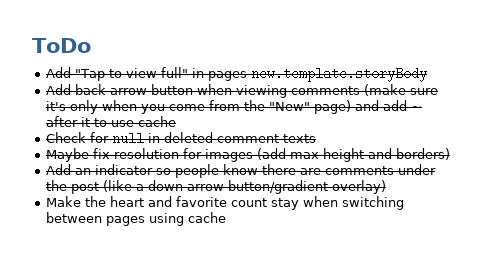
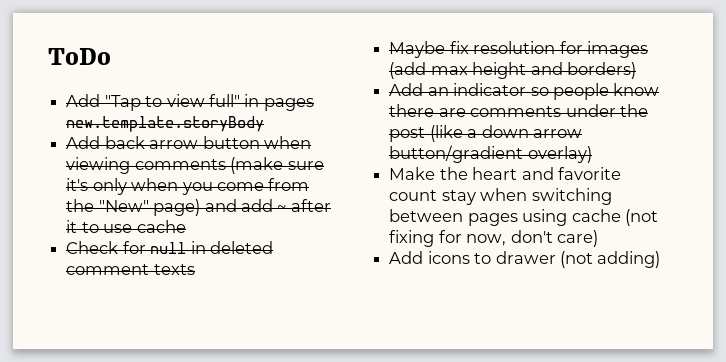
- Make the heart and favorite count stay when switching between pages using cache
+ Make the heart and favorite count stay when switching between pages using cache (not fixing for now, don't care)
+ Add icons to drawer (not adding)

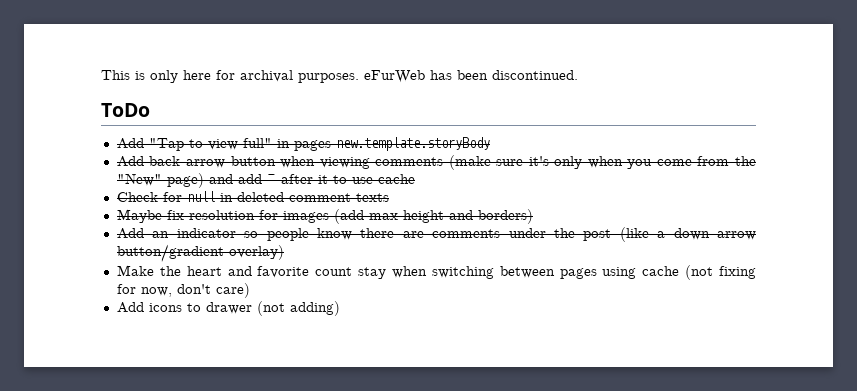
+ This is only here for archival purposes. eFurWeb has been discontinued.

